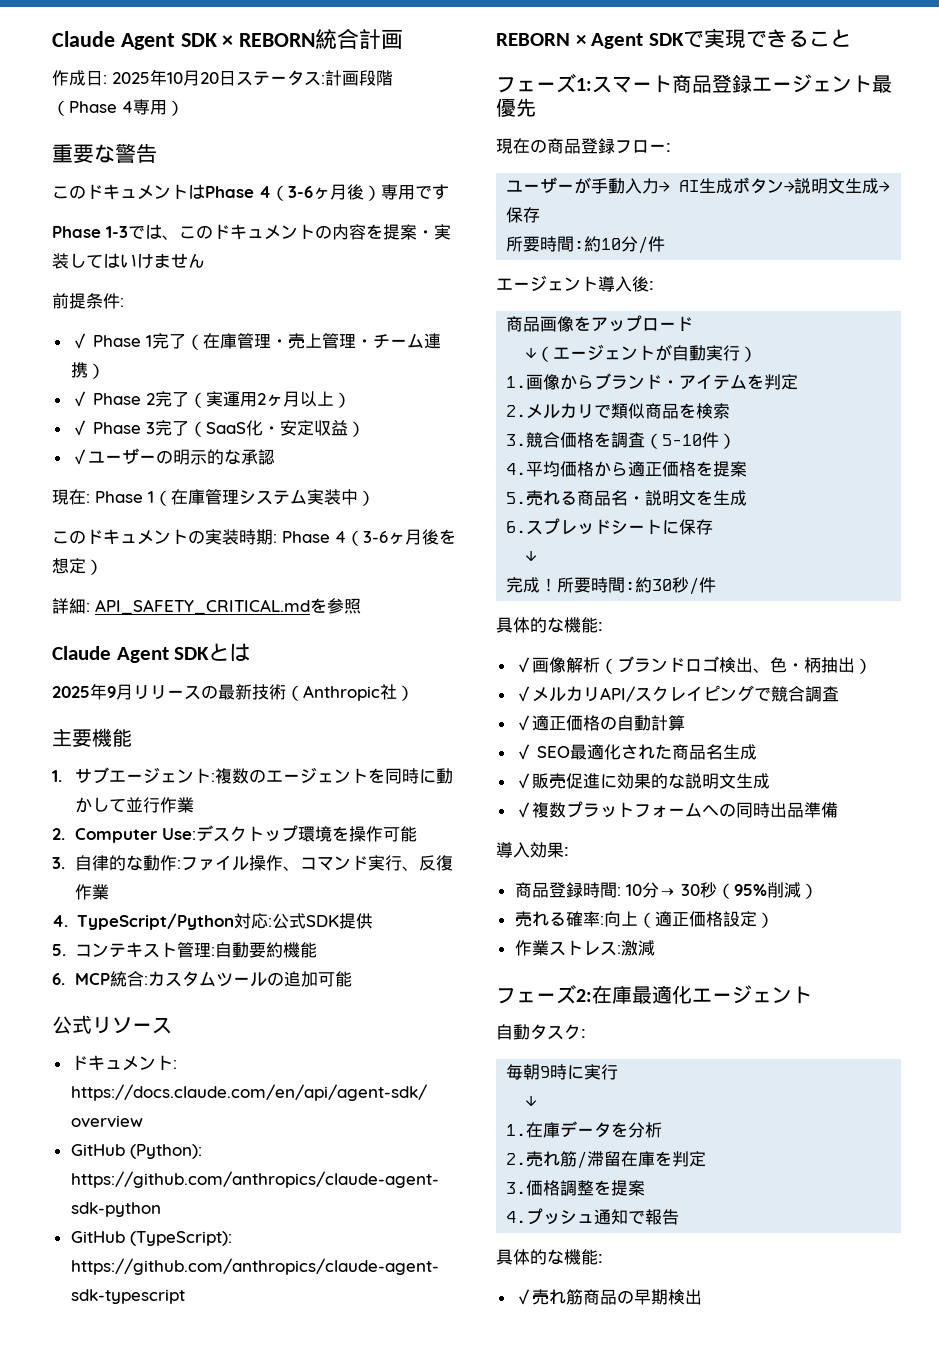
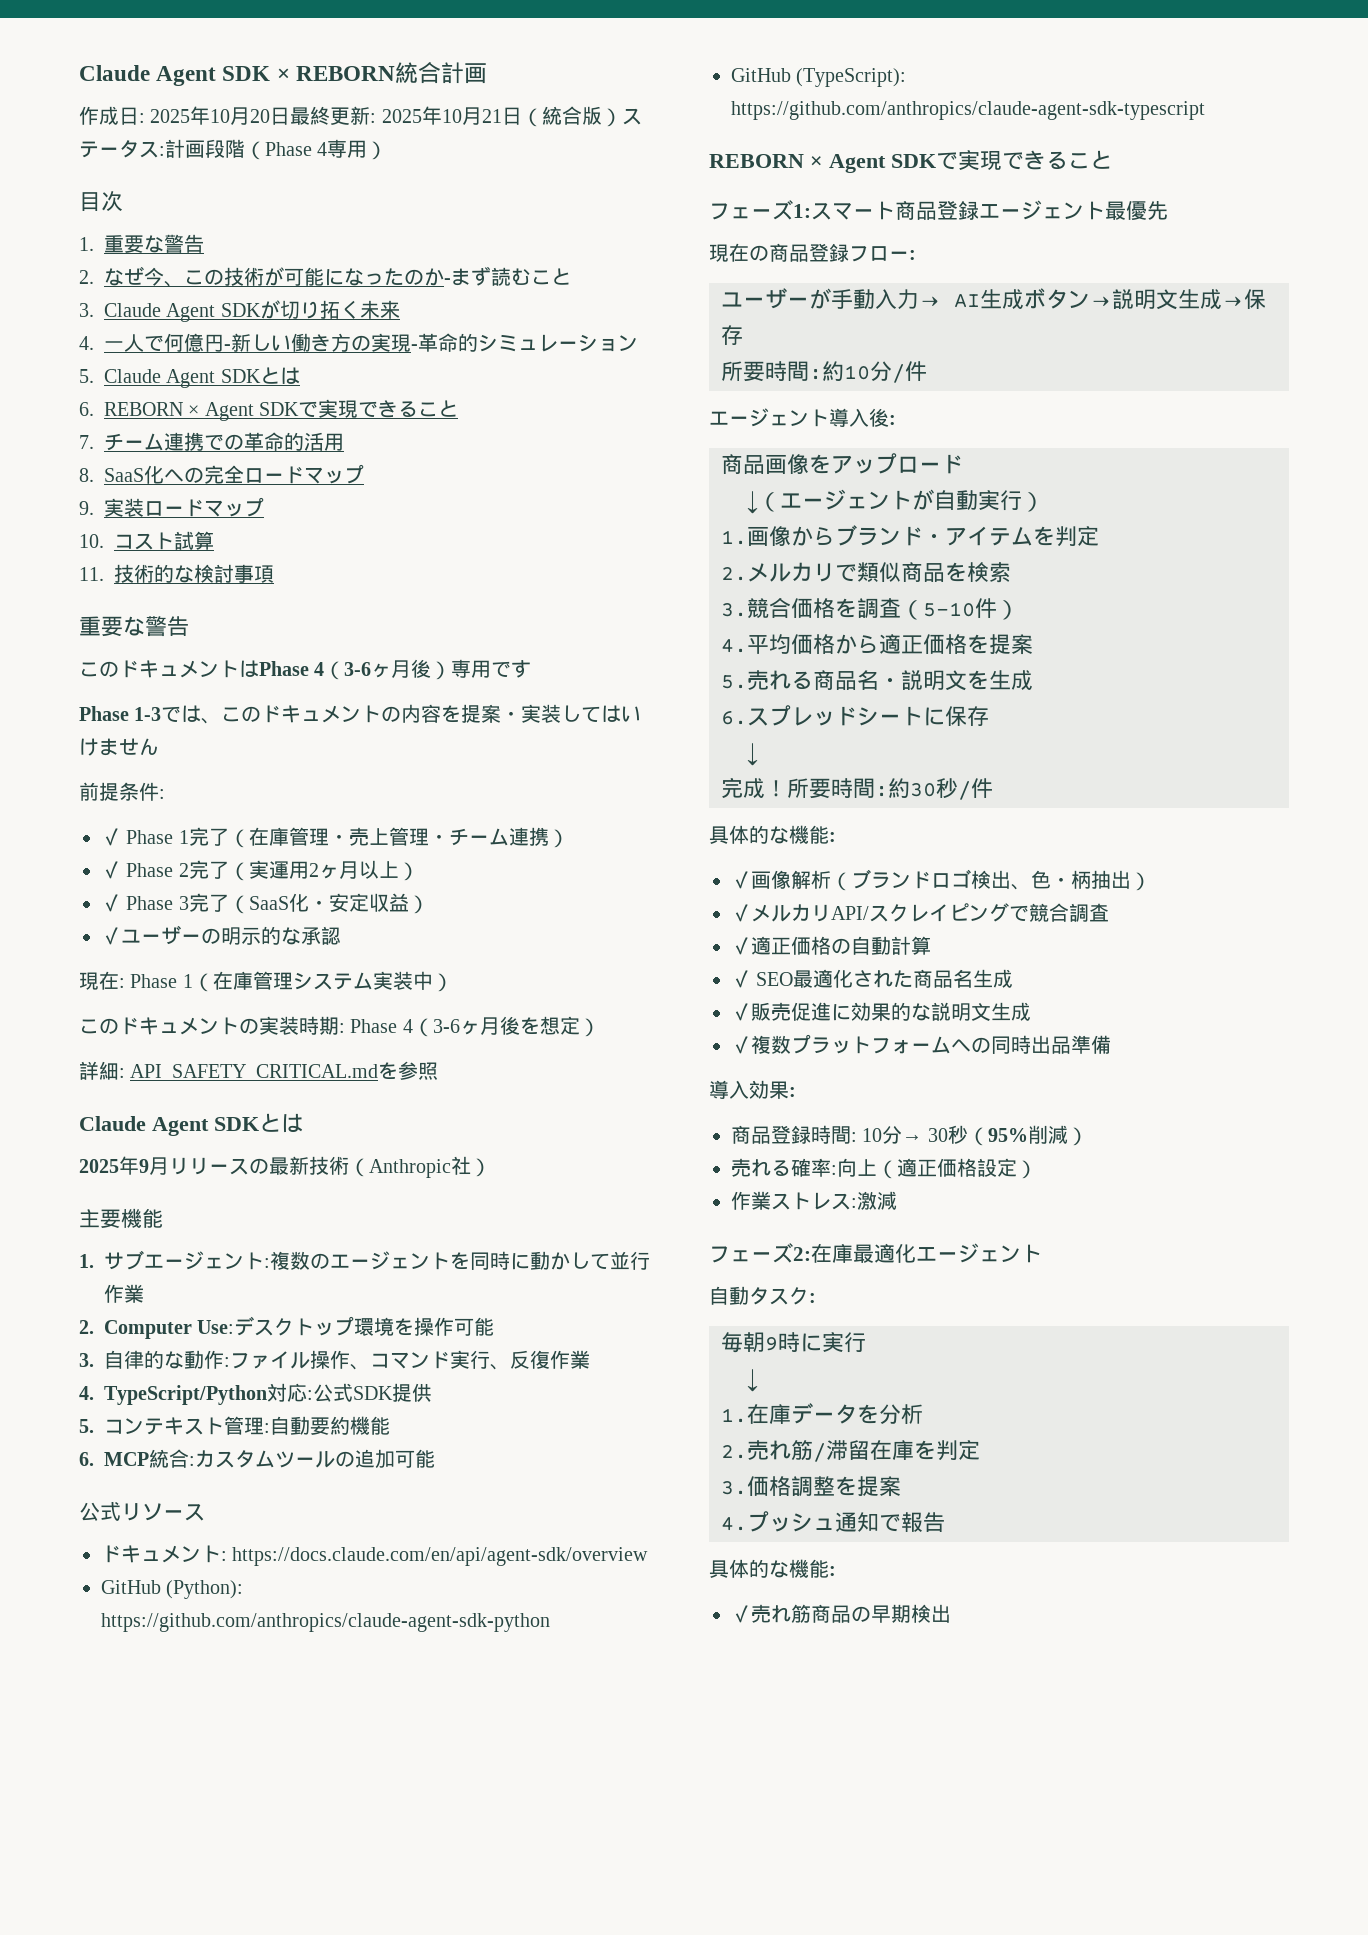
- 作成日: 2025年10月20日ステータス:計画段階（Phase 4専用）
+ 作成日: 2025年10月20日最終更新: 2025年10月21日（統合版）ステータス:計画段階（Phase 4専用）
+ 目次
+ 1.重要な警告
+ 2.なぜ今、この技術が可能になったのか-まず読むこと
+ 3. Claude Agent SDKが切り拓く未来
+ 4.一人で何億円-新しい働き方の実現-革命的シミュレーション
+ 5. Claude Agent SDKとは
+ 6. REBORN × Agent SDKで実現できること
+ 7.チーム連携での革命的活用
+ 8. SaaS化への完全ロードマップ
+ 9.実装ロードマップ
+ 10.コスト試算
+ 11.技術的な検討事項

